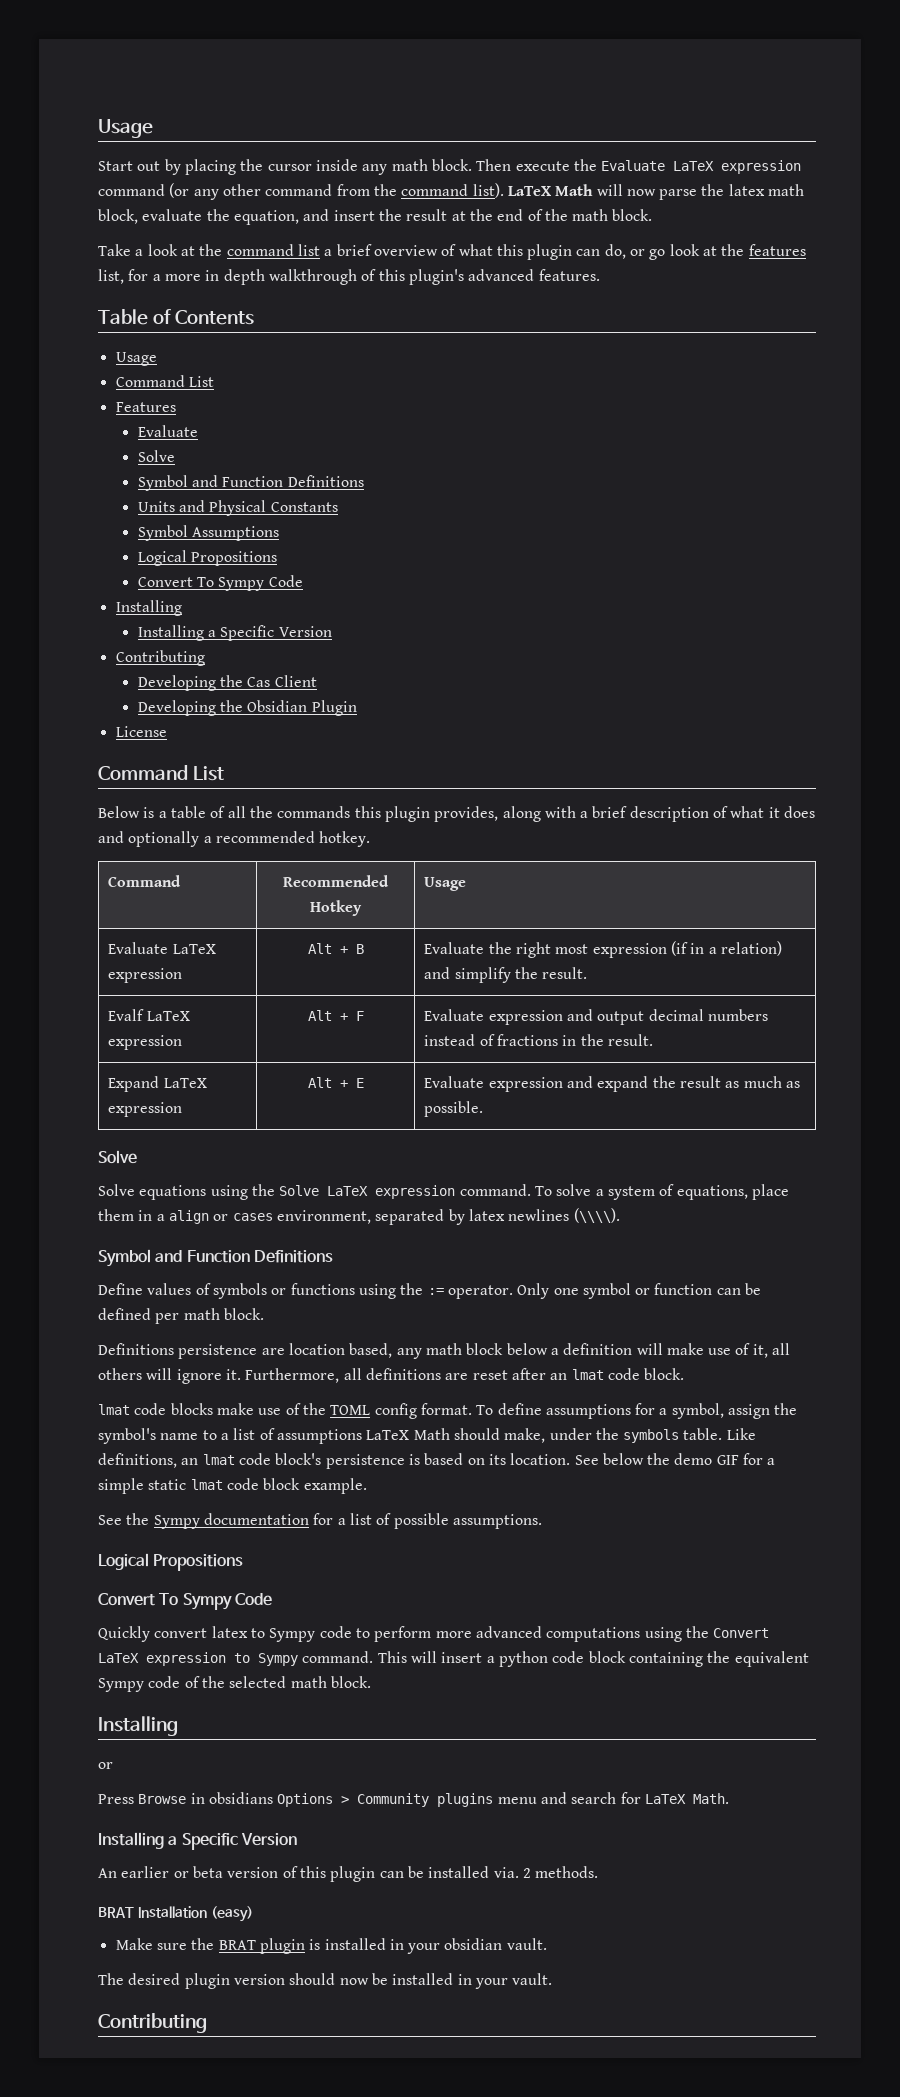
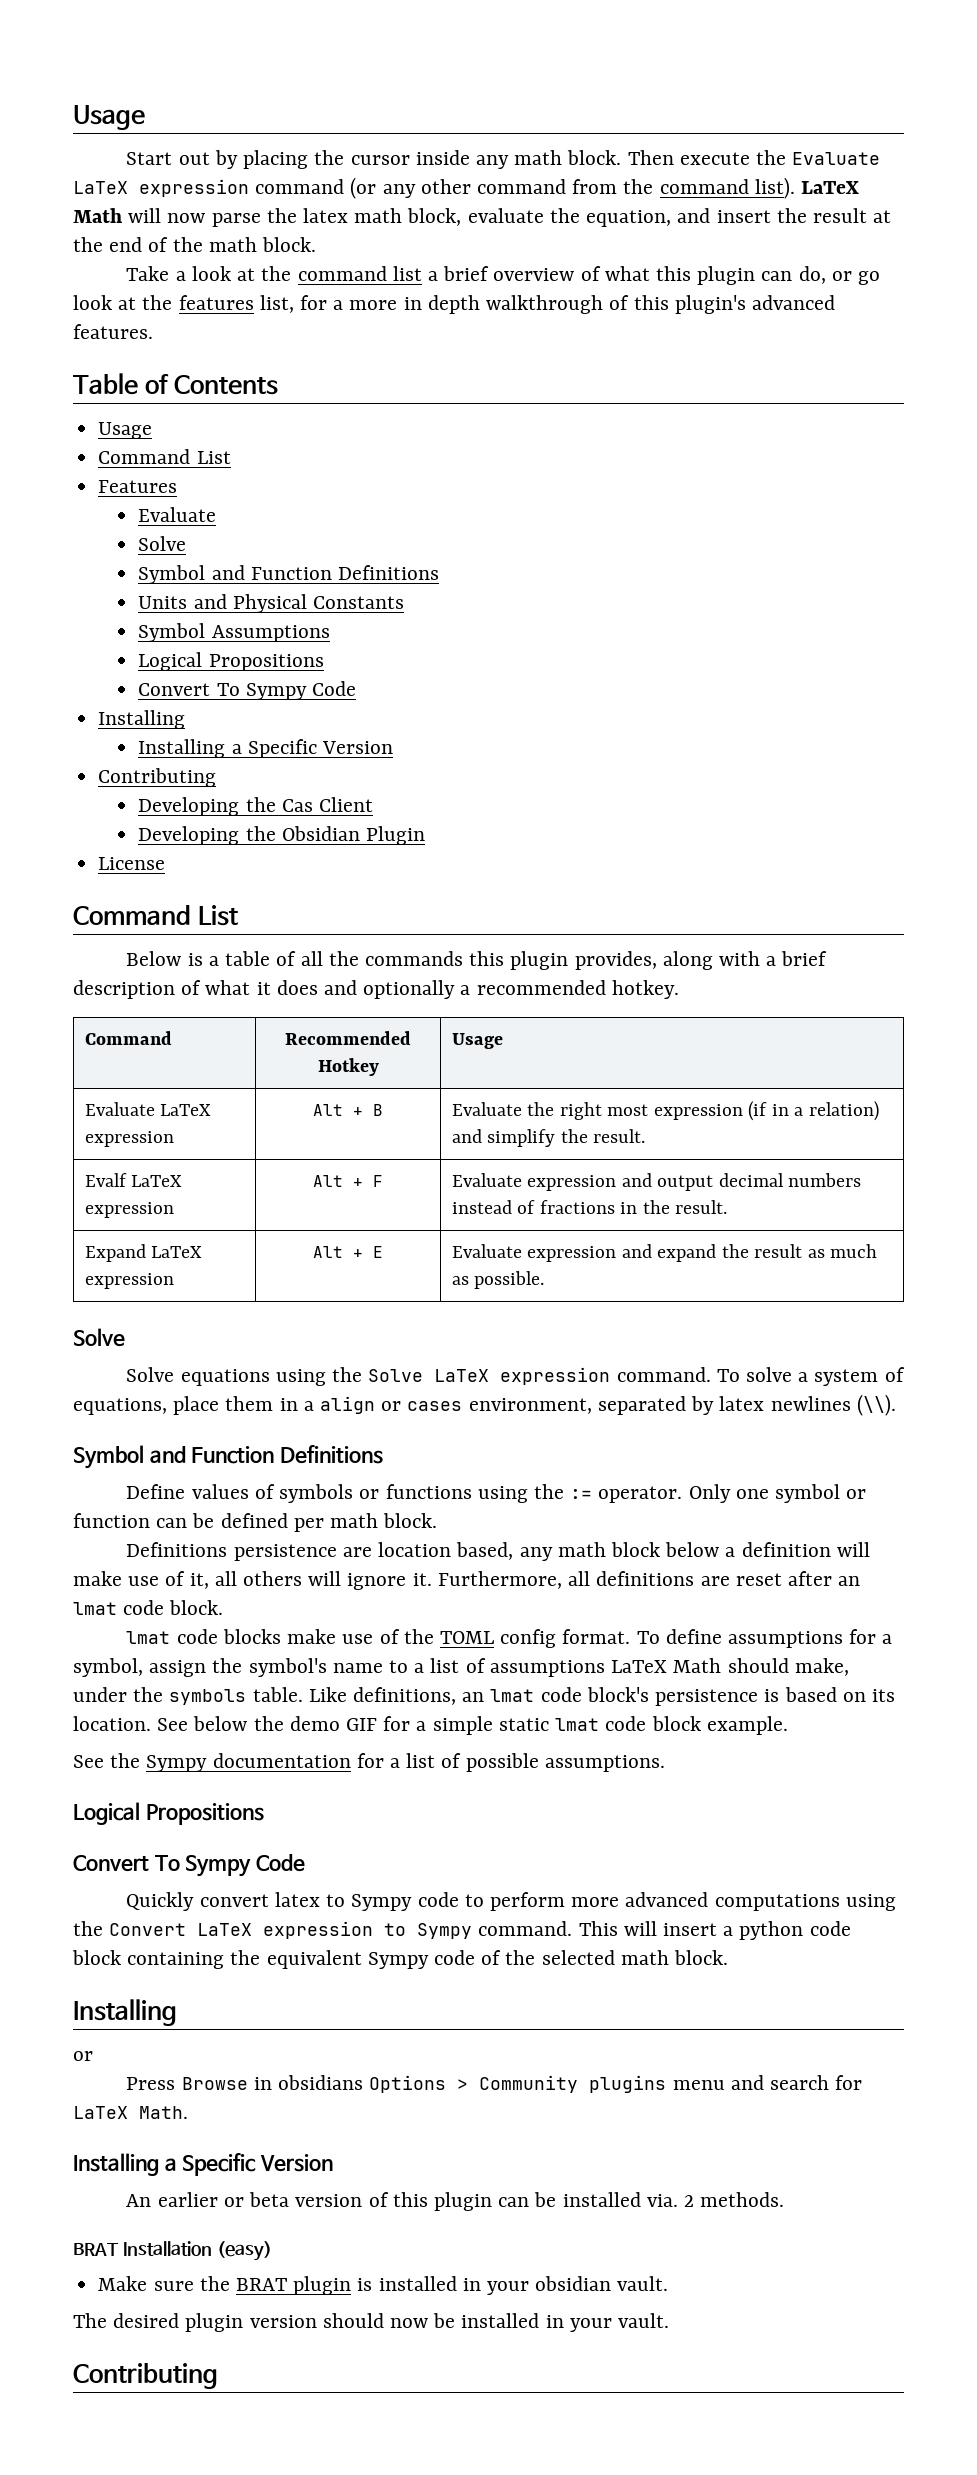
- To solve a system of equations, place them in a align or cases environment, separated by latex newlines (\\\\).
+ To solve a system of equations, place them in a align or cases environment, separated by latex newlines (\\).

